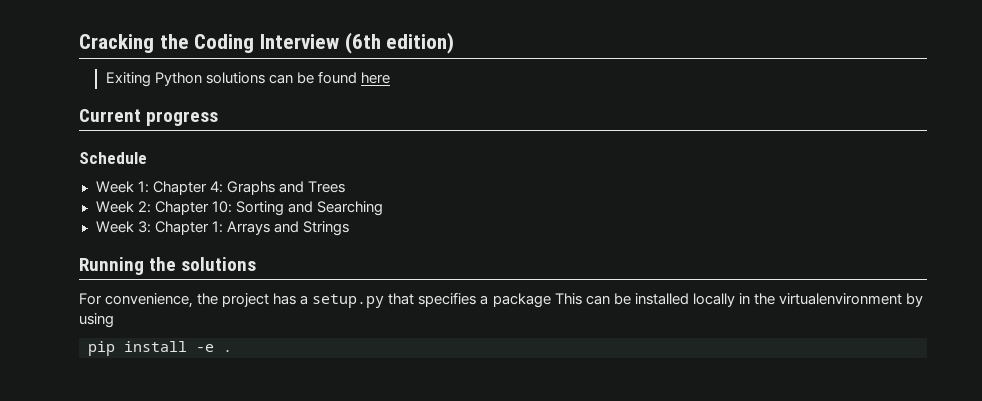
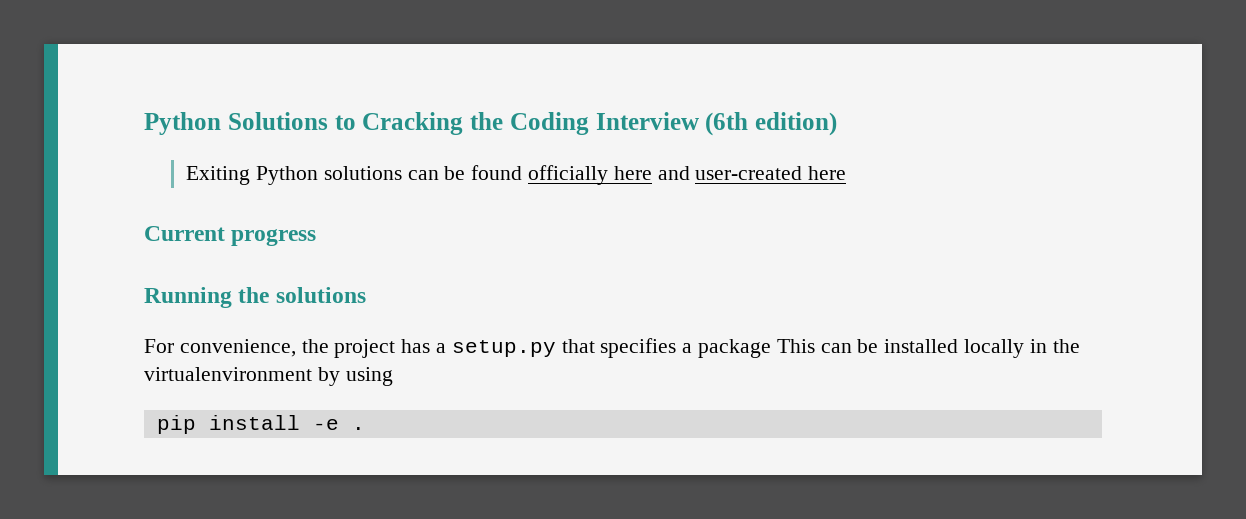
- Cracking the Coding Interview (6th edition)
+ Python Solutions to Cracking the Coding Interview (6th edition)
- Exiting Python solutions can be found here
+ Exiting Python solutions can be found officially here and user-created here
- Schedule
- Week 1: Chapter 4: Graphs and Trees
- Week 2: Chapter 10: Sorting and Searching
- Week 3: Chapter 1: Arrays and Strings

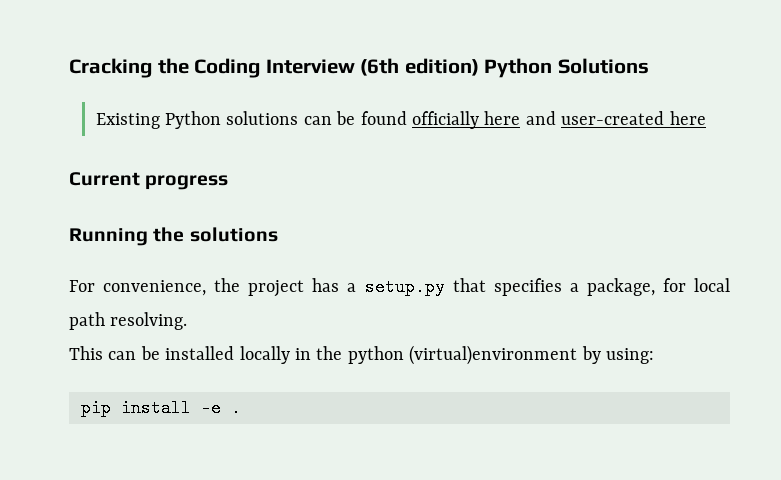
- Python Solutions to Cracking the Coding Interview (6th edition)
- Exiting Python solutions can be found officially here and user-created here
+ Cracking the Coding Interview (6th edition) Python Solutions
+ Existing Python solutions can be found officially here and user-created here
- For convenience, the project has a setup.py that specifies a package This can be installed locally in the virtualenvironment by using
+ For convenience, the project has a setup.py that specifies a package, for local path resolving.
+ This can be installed locally in the python (virtual)environment by using:

